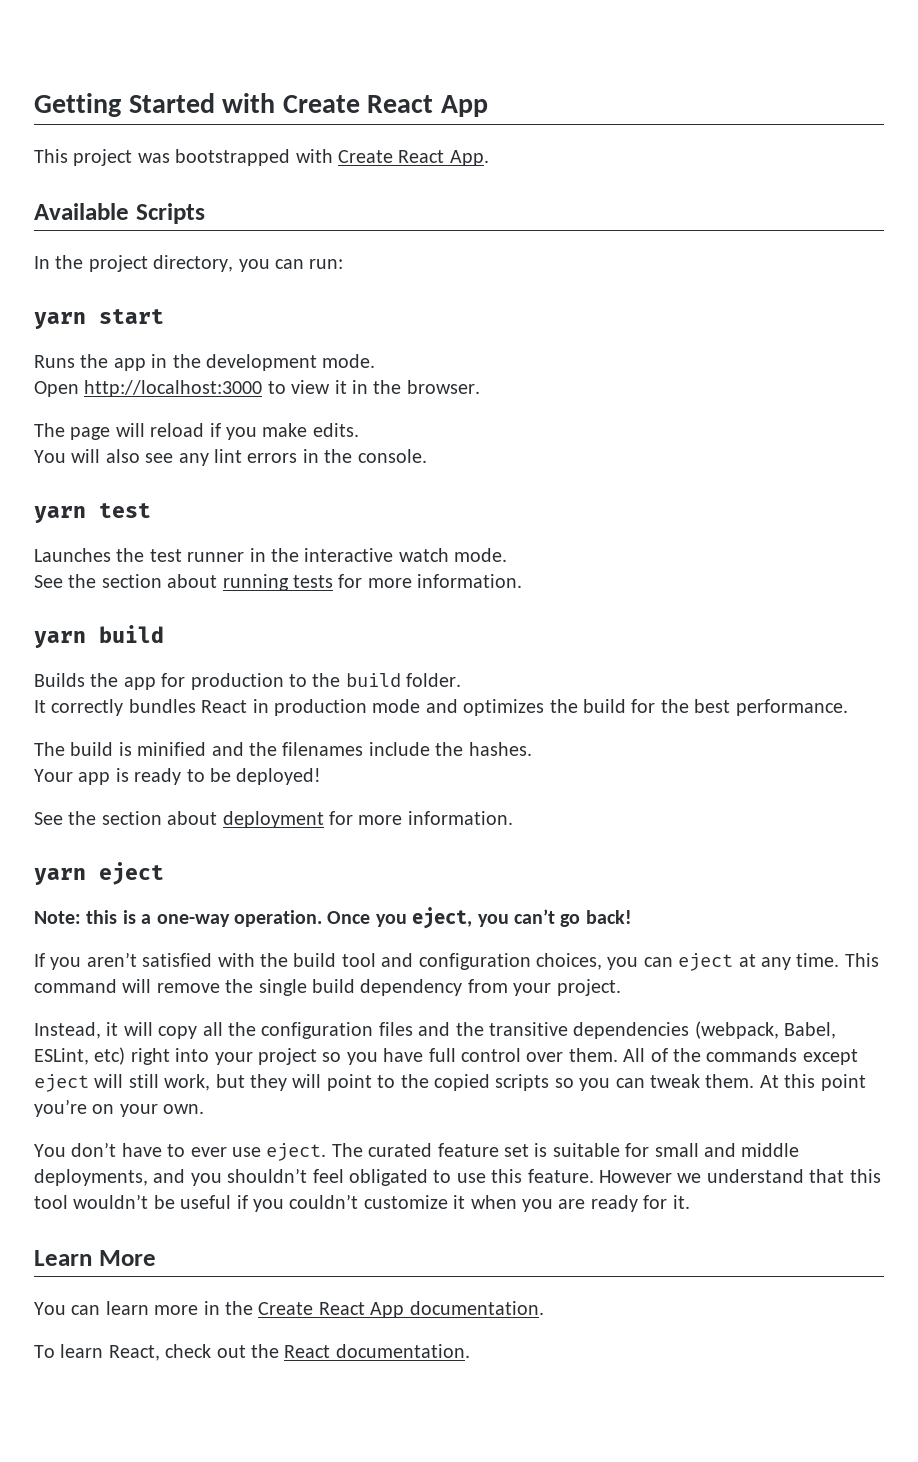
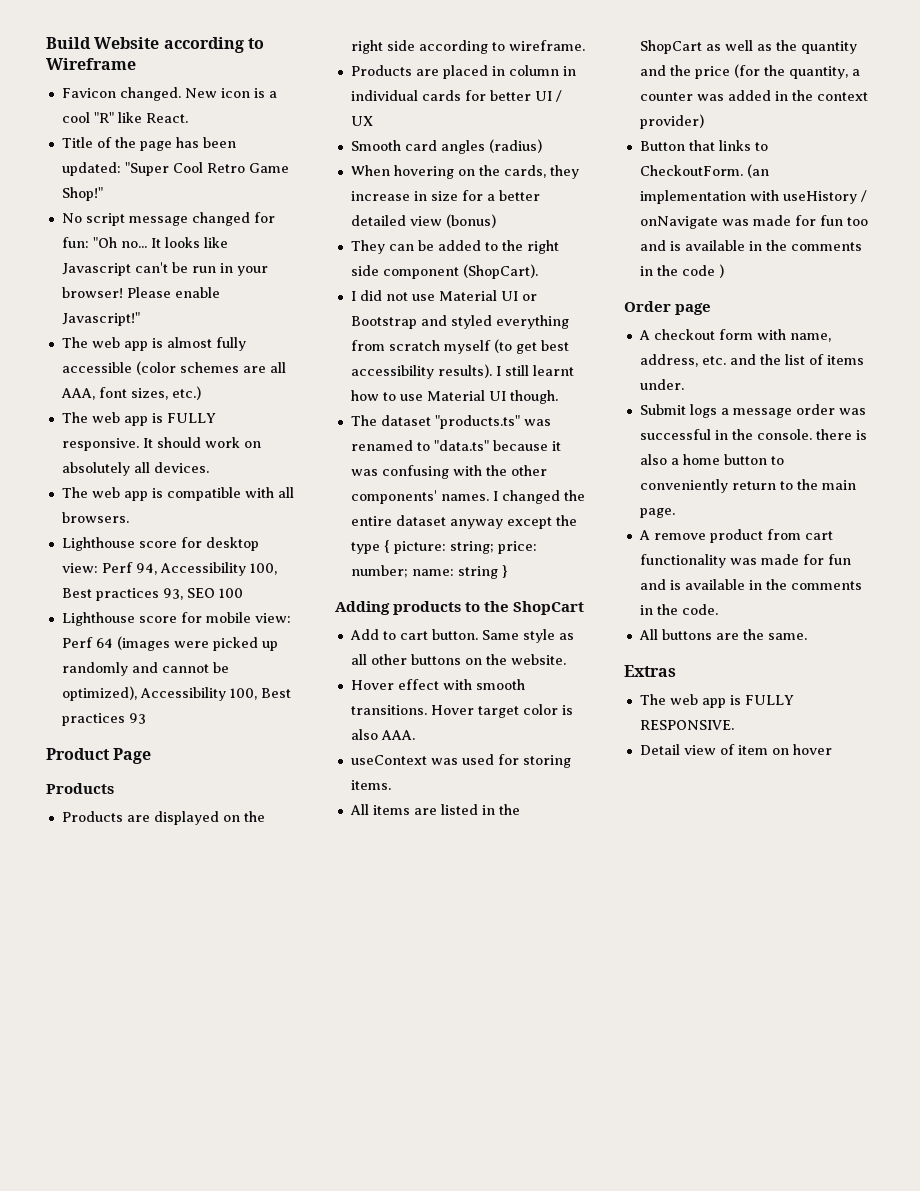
- Getting Started with Create React App
- This project was bootstrapped with Create React App.
- Available Scripts
- In the project directory, you can run:
- yarn start
- Runs the app in the development mode.
- Open http://localhost:3000 to view it in the browser.
- The page will reload if you make edits.
- You will also see any lint errors in the console.
- yarn test
- Launches the test runner in the interactive watch mode.
- See the section about running tests for more information.
- yarn build
- Builds the app for production to the build folder.
- It correctly bundles React in production mode and optimizes the build for the best performance.
- The build is minified and the filenames include the hashes.
- Your app is ready to be deployed!
- See the section about deployment for more information.
- yarn eject
- Note: this is a one-way operation. Once you eject, you can’t go back!
- If you aren’t satisfied with the build tool and configuration choices, you can eject at any time. This command will remove the single build dependency from your project.
- Instead, it will copy all the configuration files and the transitive dependencies (webpack, Babel, ESLint, etc) right into your project so you have full control over them. All of the commands except eject will still work, but they will point to the copied scripts so you can tweak them. At this point you’re on your own.
- You don’t have to ever use eject. The curated feature set is suitable for small and middle deployments, and you shouldn’t feel obligated to use this feature. However we understand that this tool wouldn’t be useful if you couldn’t customize it when you are ready for it.
- Learn More
- You can learn more in the Create React App documentation.
- To learn React, check out the React documentation.
+ Build Website according to Wireframe
+ Favicon changed. New icon is a cool "R" like React.
+ Title of the page has been updated: "Super Cool Retro Game Shop!"
+ No script message changed for fun: "Oh no... It looks like Javascript can't be run in your browser! Please enable Javascript!"
+ The web app is almost fully accessible (color schemes are all AAA, font sizes, etc.)
+ The web app is FULLY responsive. It should work on absolutely all devices.
+ The web app is compatible with all browsers.
+ Lighthouse score for desktop view: Perf 94, Accessibility 100, Best practices 93, SEO 100
+ Lighthouse score for mobile view: Perf 64 (images were picked up randomly and cannot be optimized), Accessibility 100, Best practices 93
+ Product Page
+ Products
+ Products are displayed on the right side according to wireframe.
+ Products are placed in column in individual cards for better UI / UX
+ Smooth card angles (radius)
+ When hovering on the cards, they increase in size for a better detailed view (bonus)
+ They can be added to the right side component (ShopCart).
+ I did not use Material UI or Bootstrap and styled everything from scratch myself (to get best accessibility results). I still learnt how to use Material UI though.
+ The dataset "products.ts" was renamed to "data.ts" because it was confusing with the other components' names. I changed the entire dataset anyway except the type { picture: string; price: number; name: string }
+ Adding products to the ShopCart
+ Add to cart button. Same style as all other buttons on the website.
+ Hover effect with smooth transitions. Hover target color is also AAA.
+ useContext was used for storing items.
+ All items are listed in the ShopCart as well as the quantity and the price (for the quantity, a counter was added in the context provider)
+ Button that links to CheckoutForm. (an implementation with useHistory / onNavigate was made for fun too and is available in the comments in the code )
+ Order page
+ A checkout form with name, address, etc. and the list of items under.
+ Submit logs a message order was successful in the console. there is also a home button to conveniently return to the main page.
+ A remove product from cart functionality was made for fun and is available in the comments in the code.
+ All buttons are the same.
+ Extras
+ The web app is FULLY RESPONSIVE.
+ Detail view of item on hover

